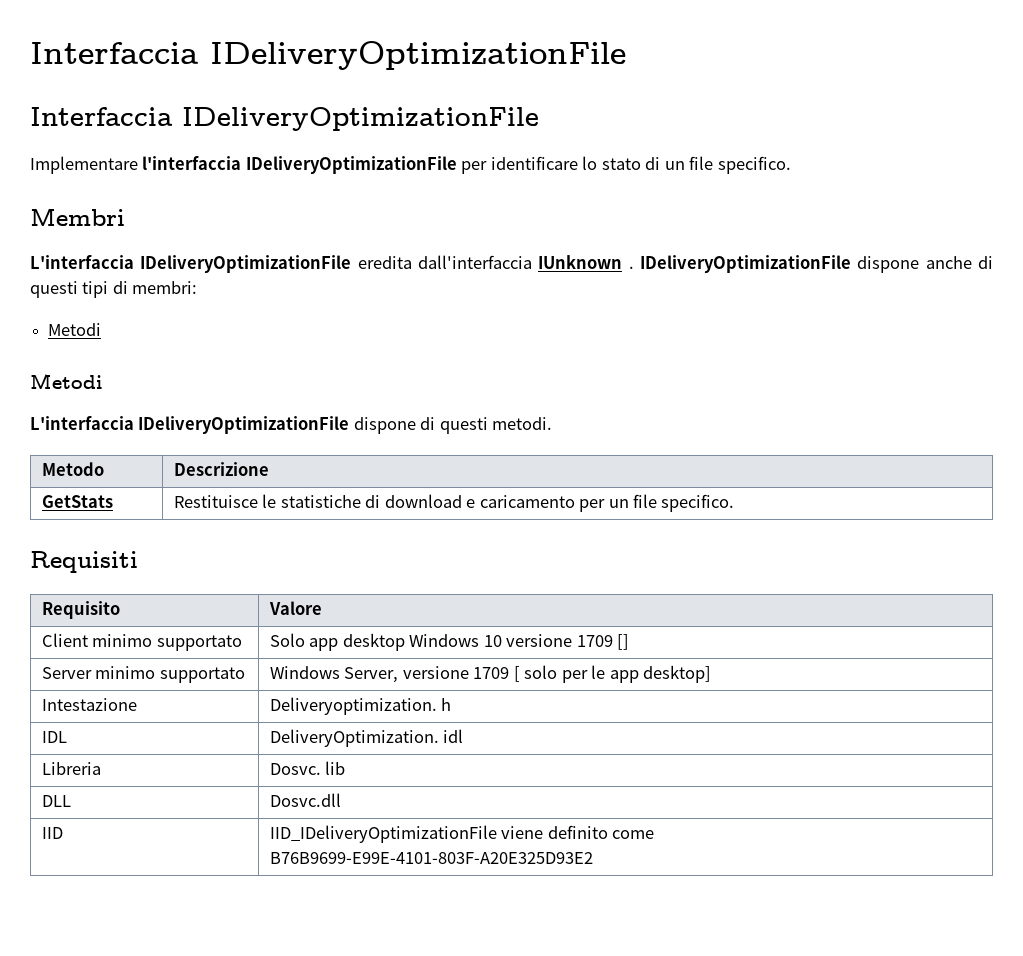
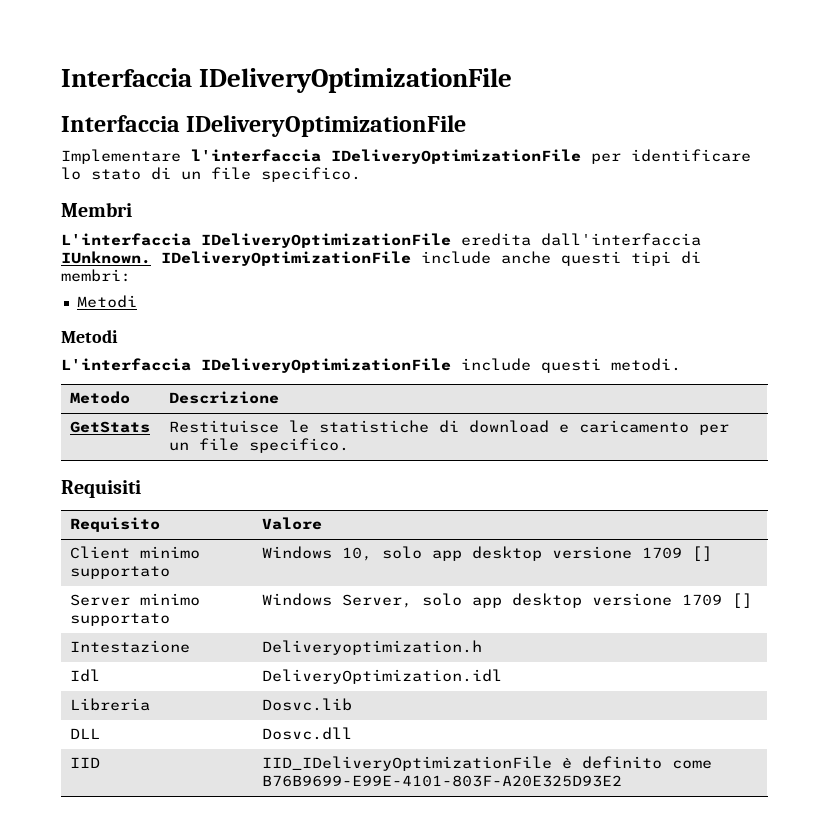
- L'interfaccia IDeliveryOptimizationFile eredita dall'interfaccia IUnknown . IDeliveryOptimizationFile dispone anche di questi tipi di membri:
+ L'interfaccia IDeliveryOptimizationFile eredita dall'interfaccia IUnknown. IDeliveryOptimizationFile include anche questi tipi di membri:
- L'interfaccia IDeliveryOptimizationFile dispone di questi metodi.
+ L'interfaccia IDeliveryOptimizationFile include questi metodi.
- Client minimo supportato | Solo app desktop Windows 10 versione 1709 []
+ Client minimo supportato | Windows 10, solo app desktop versione 1709 []
- Server minimo supportato | Windows Server, versione 1709 [ solo per le app desktop]
- Intestazione | Deliveryoptimization. h
- IDL | DeliveryOptimization. idl
+ Server minimo supportato | Windows Server, solo app desktop versione 1709 []
+ Intestazione | Deliveryoptimization.h
+ Idl | DeliveryOptimization.idl
- Libreria | Dosvc. lib
+ Libreria | Dosvc.lib
- IID | IID_IDeliveryOptimizationFile viene definito come B76B9699-E99E-4101-803F-A20E325D93E2
+ IID | IID_IDeliveryOptimizationFile è definito come B76B9699-E99E-4101-803F-A20E325D93E2

